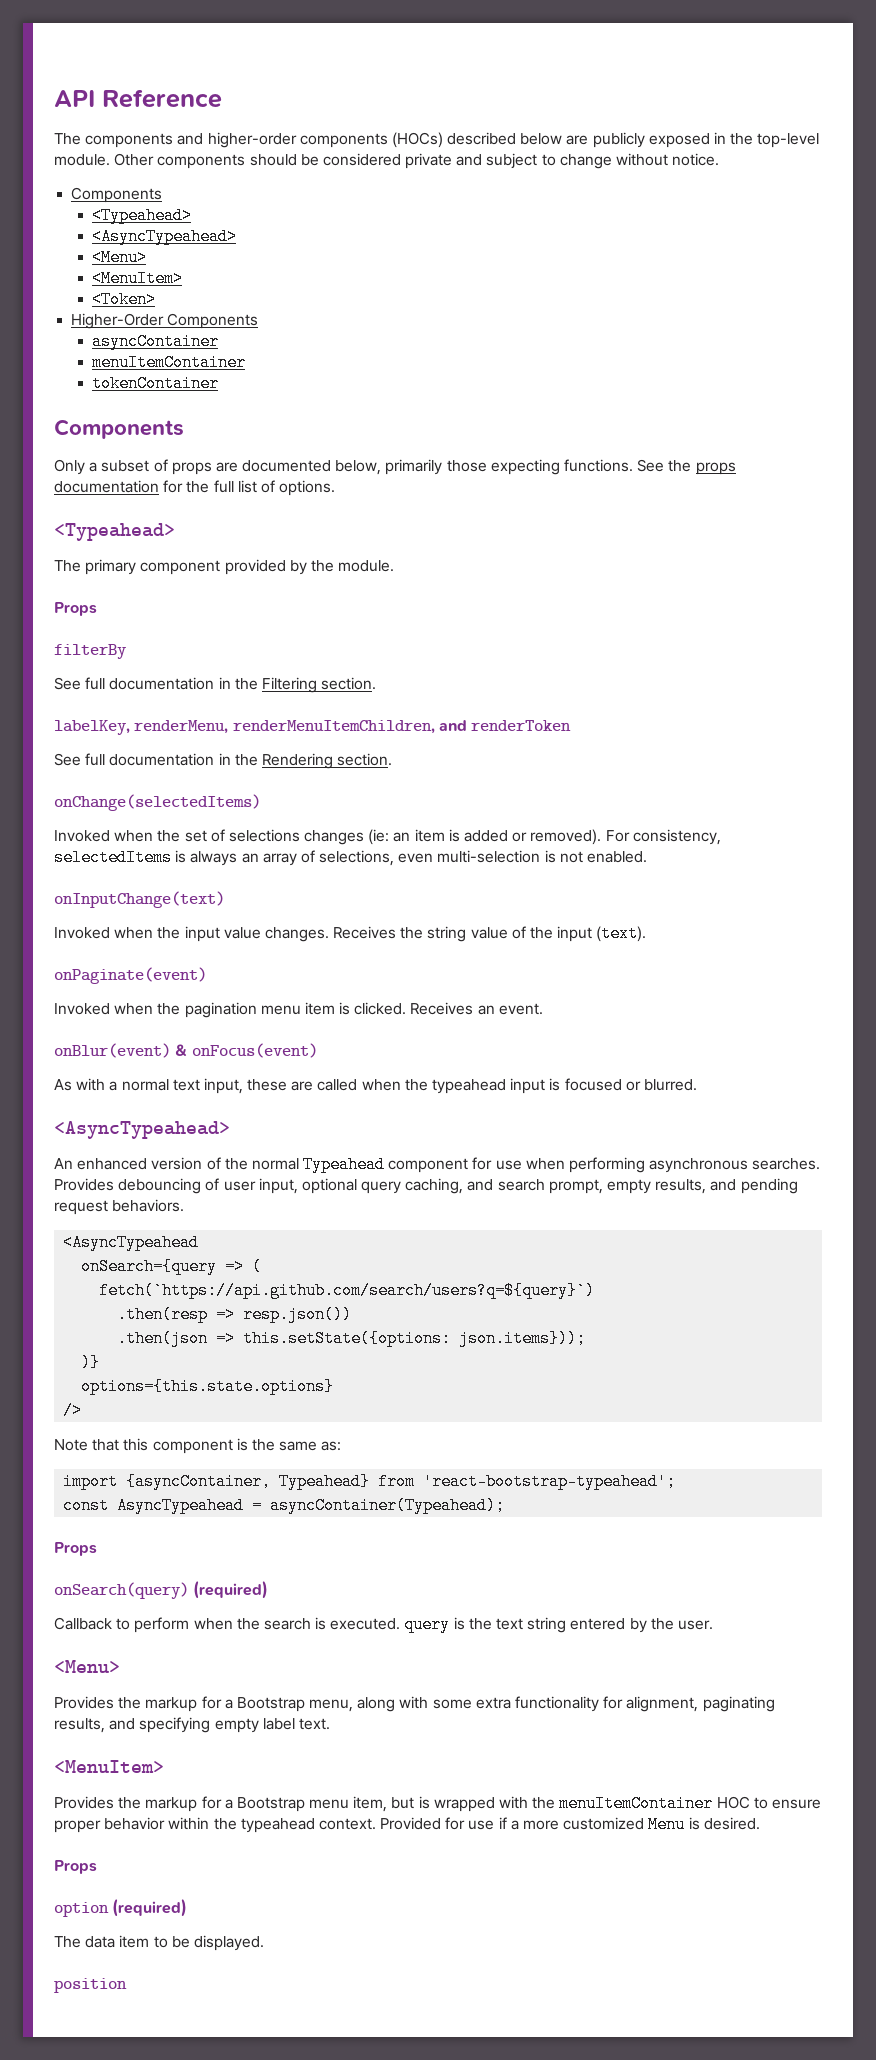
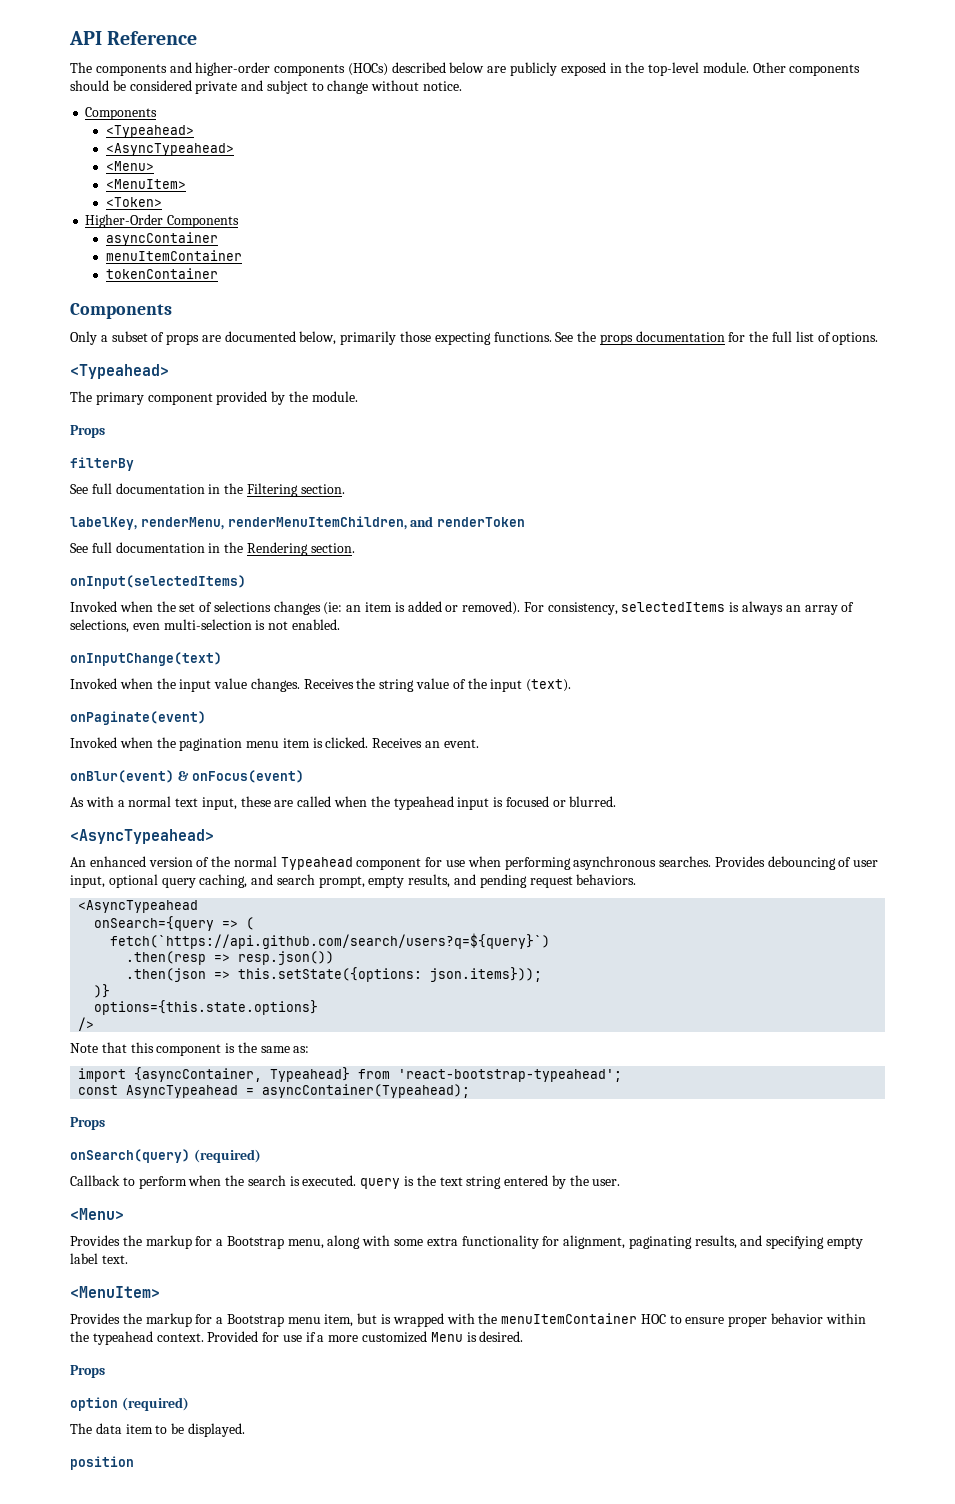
- onChange(selectedItems)
+ onInput(selectedItems)

